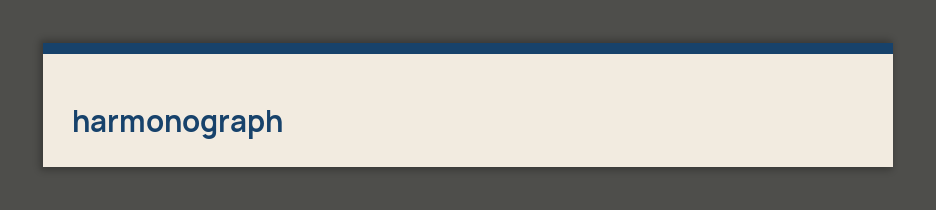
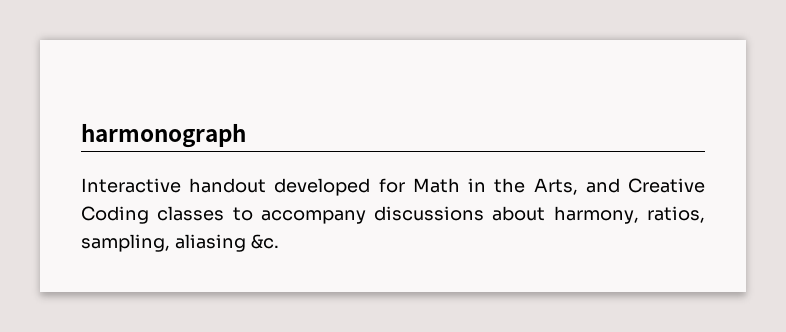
+ Interactive handout developed for Math in the Arts, and Creative Coding classes to accompany discussions about harmony, ratios, sampling, aliasing &c.

